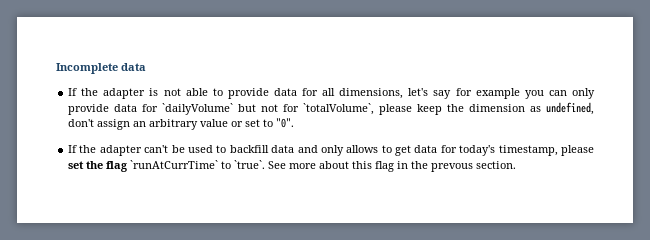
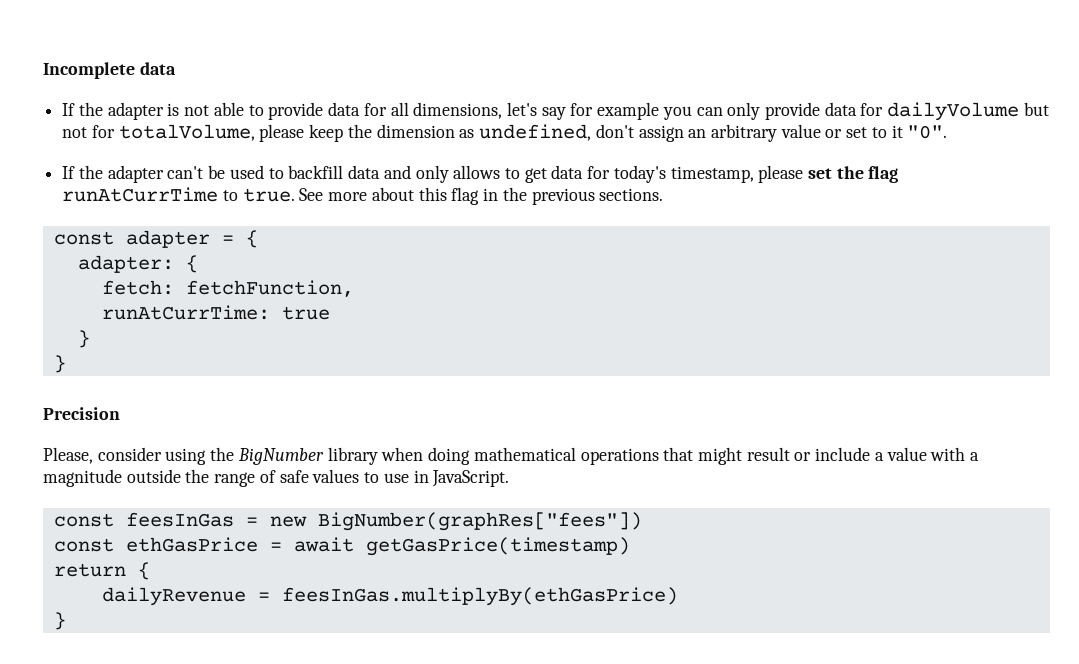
- If the adapter is not able to provide data for all dimensions, let's say for example you can only provide data for `dailyVolume` but not for `totalVolume`, please keep the dimension as undefined, don't assign an arbitrary value or set to "0".
+ If the adapter is not able to provide data for all dimensions, let's say for example you can only provide data for dailyVolume but not for totalVolume, please keep the dimension as undefined, don't assign an arbitrary value or set to it "0".
- If the adapter can't be used to backfill data and only allows to get data for today's timestamp, please set the flag `runAtCurrTime` to `true`.
+ If the adapter can't be used to backfill data and only allows to get data for today's timestamp, please set the flag runAtCurrTime to true.
- See more about this flag in the prevous section.
+ See more about this flag in the previous sections.
+ const adapter = {
+ adapter: {
+ fetch: fetchFunction,
+ runAtCurrTime: true
+ }
+ }
+ Precision
+ Please, consider using the BigNumber library when doing mathematical operations that might result or include a value with a magnitude outside the range of safe values to use in JavaScript.
+ const feesInGas = new BigNumber(graphRes["fees"])
+ const ethGasPrice = await getGasPrice(timestamp)
+ return {
+ dailyRevenue = feesInGas.multiplyBy(ethGasPrice)
+ }

